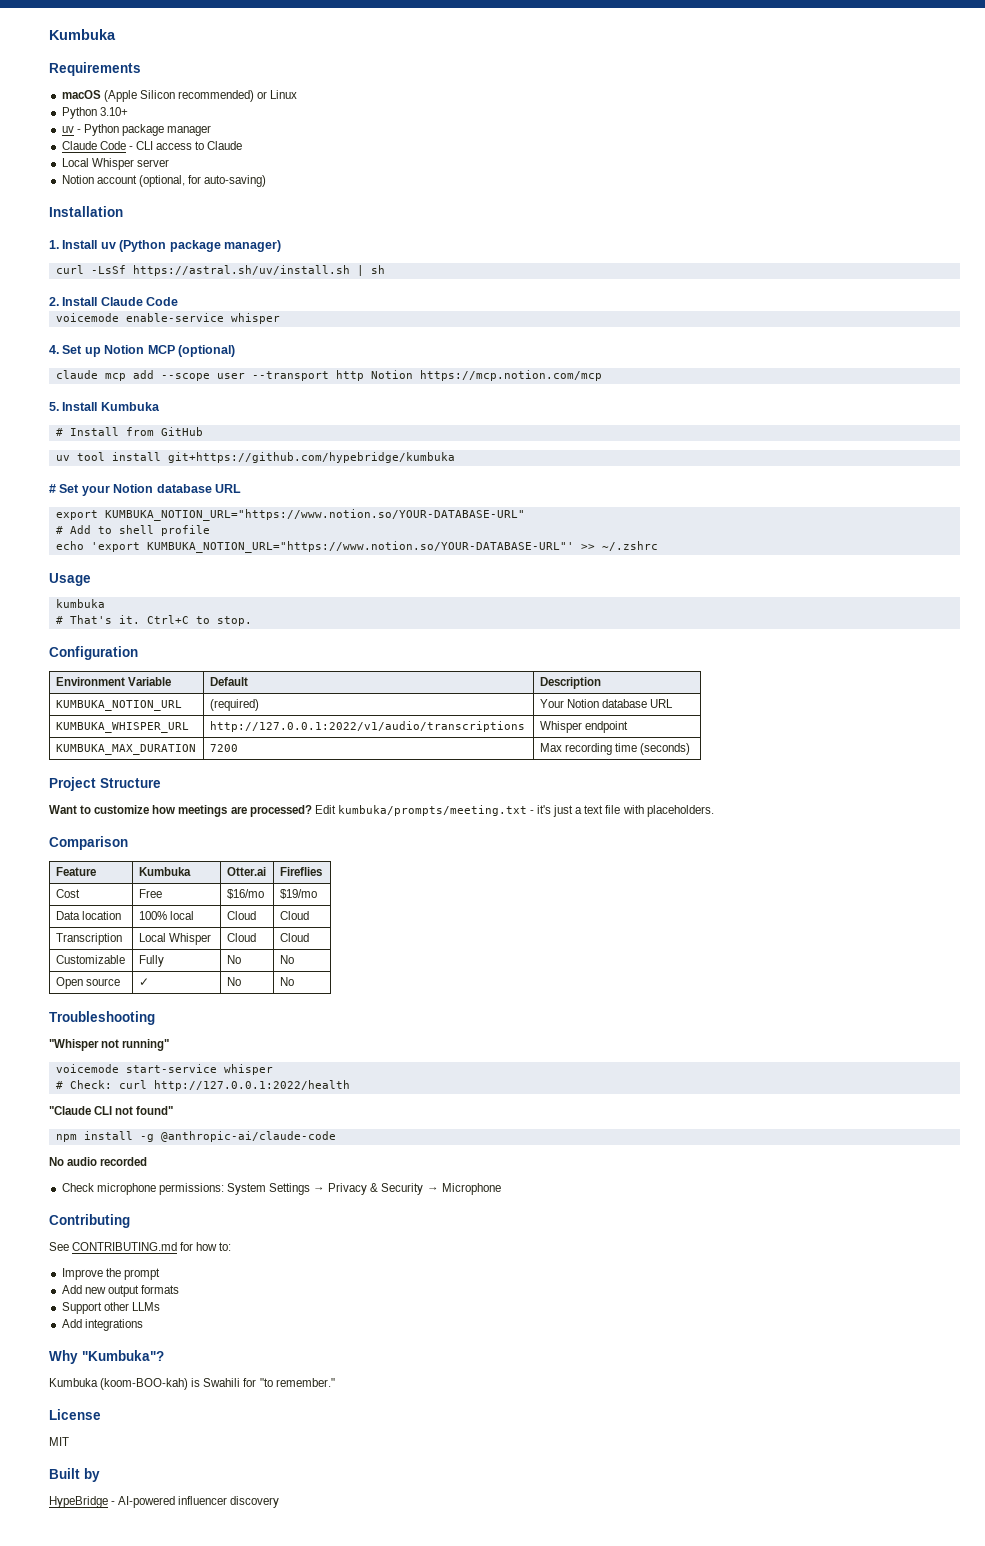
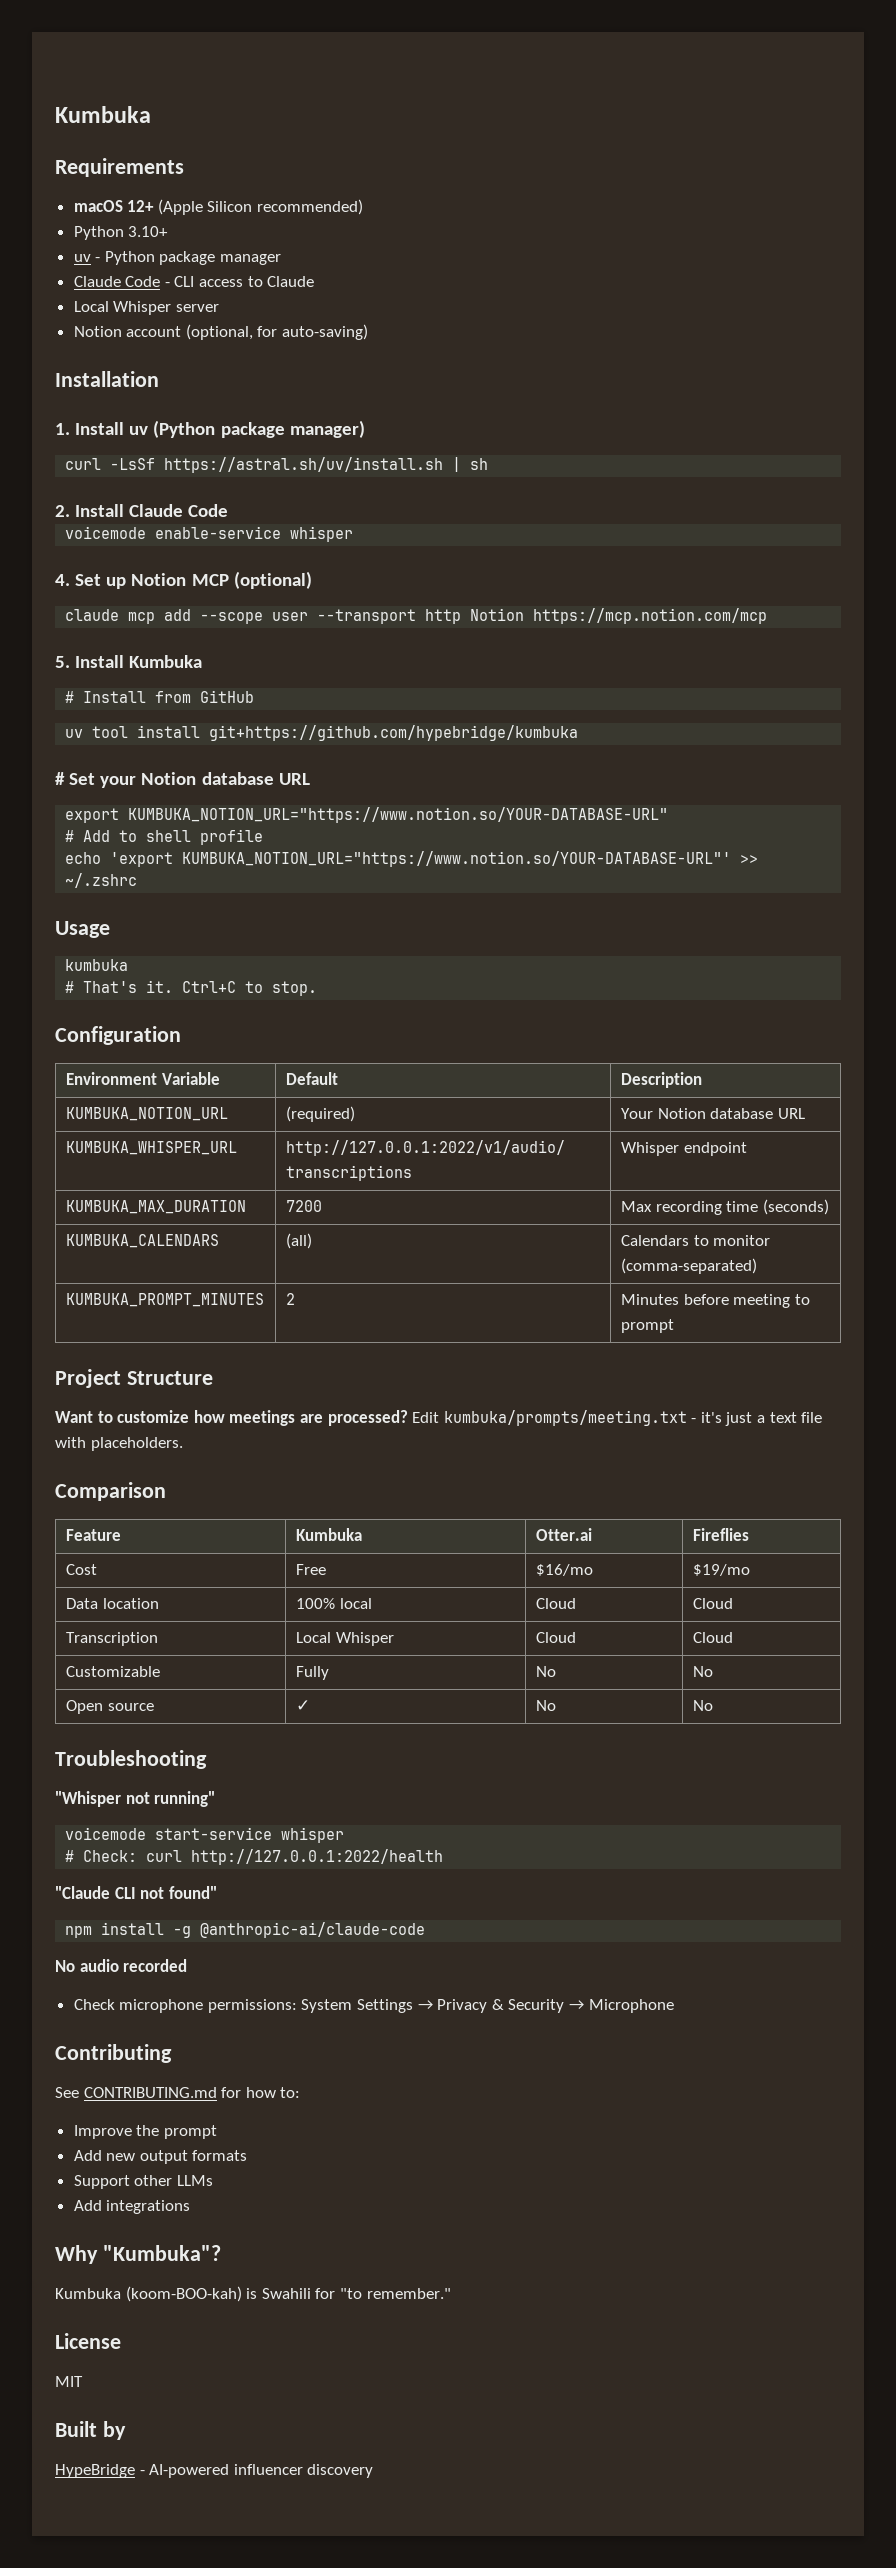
- macOS (Apple Silicon recommended) or Linux
+ macOS 12+ (Apple Silicon recommended)
+ KUMBUKA_CALENDARS | (all) | Calendars to monitor (comma-separated)
+ KUMBUKA_PROMPT_MINUTES | 2 | Minutes before meeting to prompt

